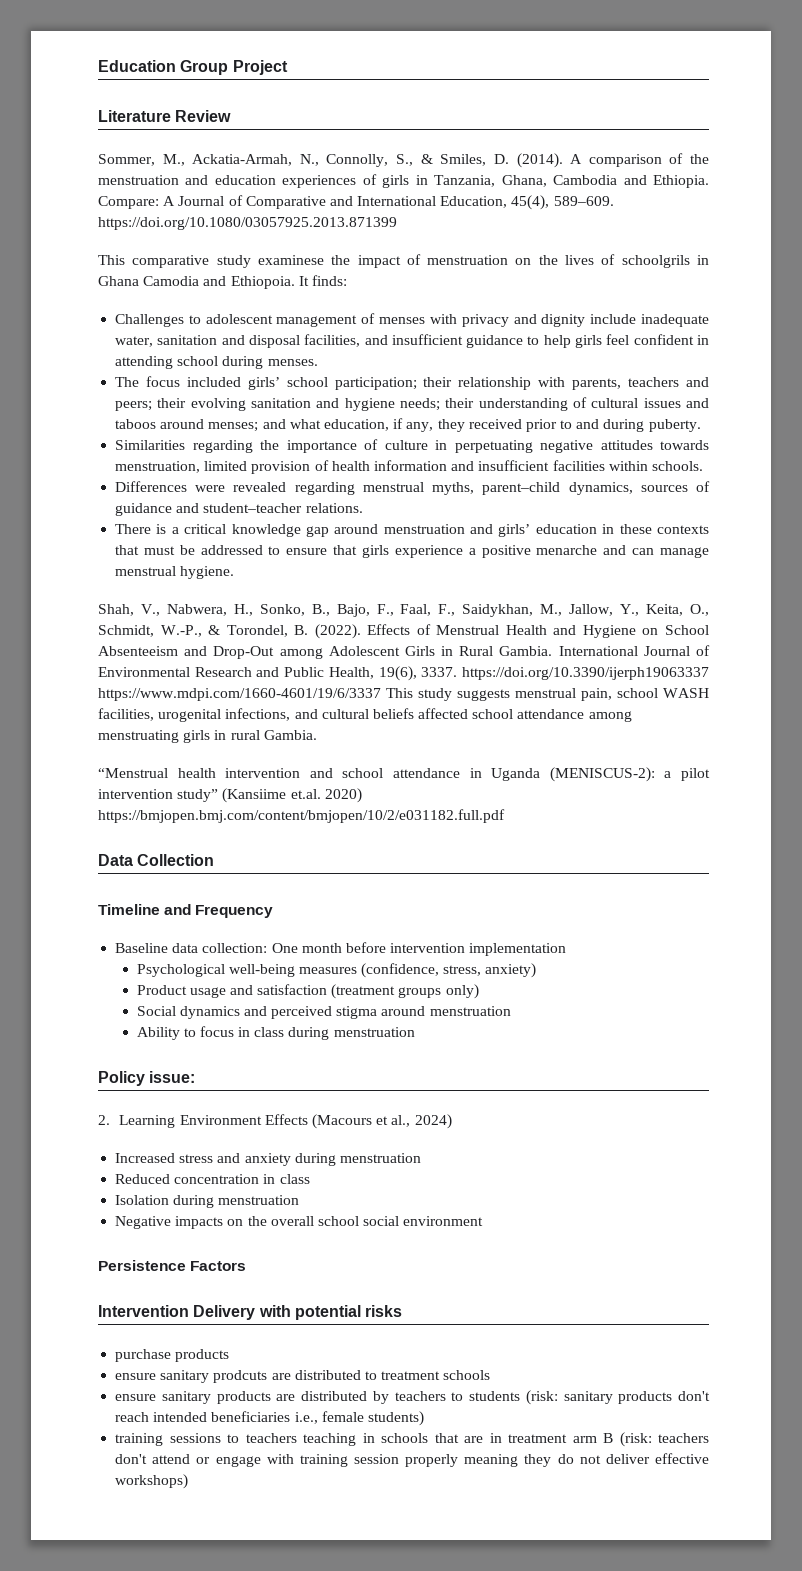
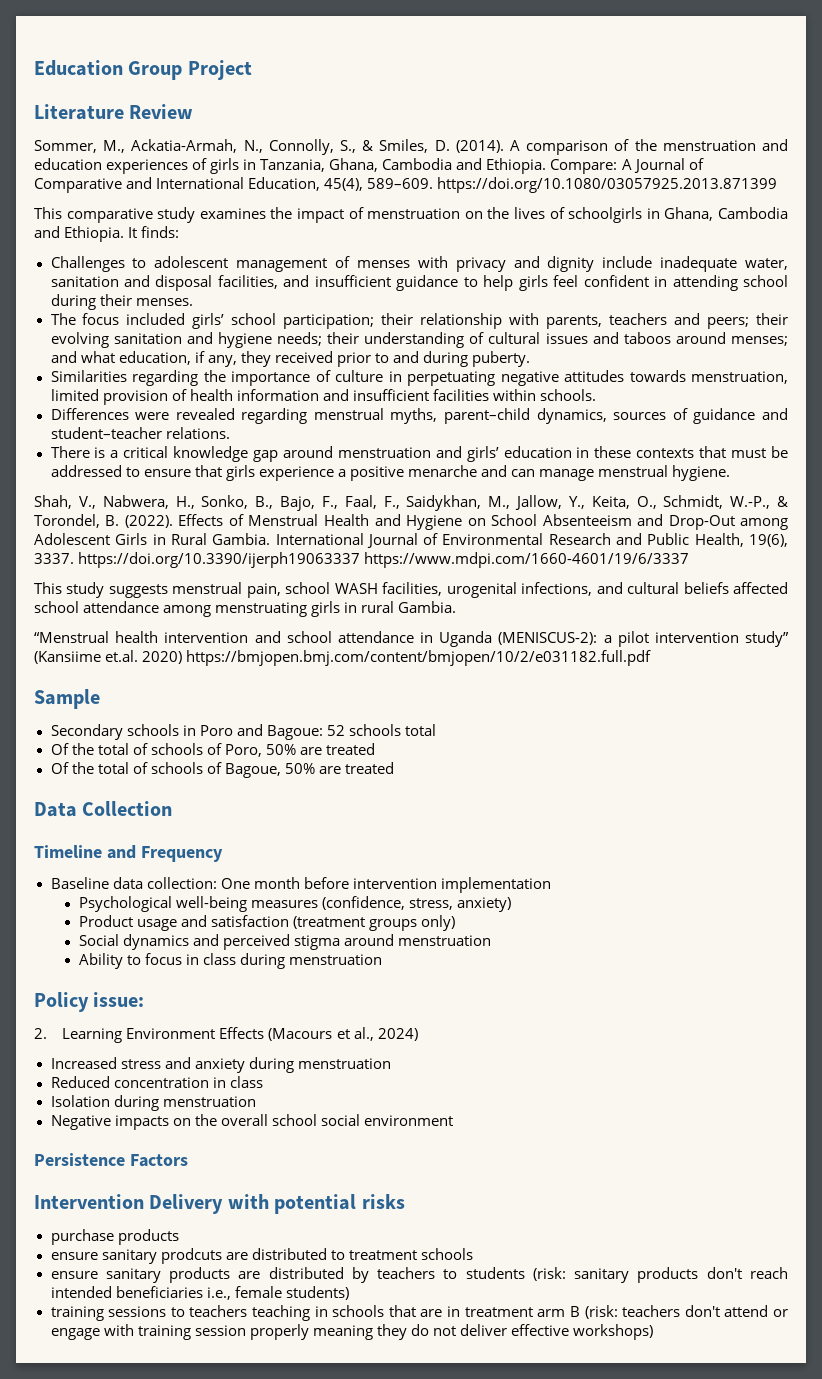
- This comparative study examinese the impact of menstruation on the lives of schoolgrils in Ghana Camodia and Ethiopoia.
+ This comparative study examines the impact of menstruation on the lives of schoolgirls in Ghana, Cambodia and Ethiopia.
- Challenges to adolescent management of menses with privacy and dignity include inadequate water, sanitation and disposal facilities, and insufficient guidance to help girls feel confident in attending school during menses.
+ Challenges to adolescent management of menses with privacy and dignity include inadequate water, sanitation and disposal facilities, and insufficient guidance to help girls feel confident in attending school during their menses.
- International Journal of Environmental Research and Public Health, 19(6), 3337. https://doi.org/10.3390/ijerph19063337 https://www.mdpi.com/1660-4601/19/6/3337 This study suggests menstrual pain, school WASH facilities, urogenital infections, and cultural beliefs affected school attendance among menstruating girls in rural Gambia.
+ International Journal of Environmental Research and Public Health, 19(6), 3337. https://doi.org/10.3390/ijerph19063337 https://www.mdpi.com/1660-4601/19/6/3337
+ This study suggests menstrual pain, school WASH facilities, urogenital infections, and cultural beliefs affected school attendance among menstruating girls in rural Gambia.
+ Sample
+ Secondary schools in Poro and Bagoue: 52 schools total
+ Of the total of schools of Poro, 50% are treated
+ Of the total of schools of Bagoue, 50% are treated

